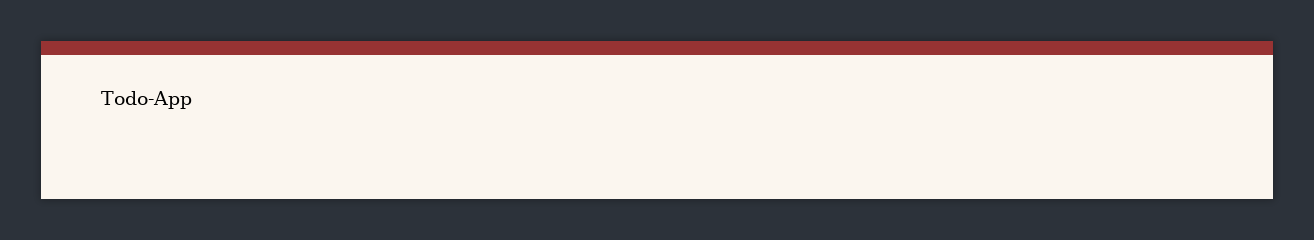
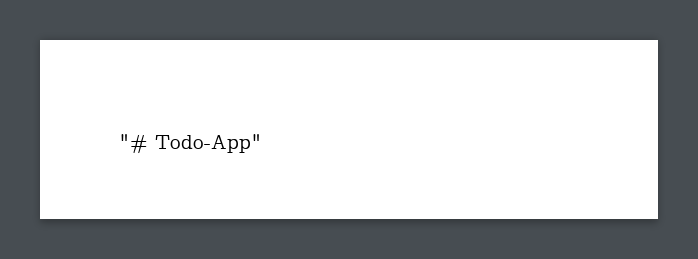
- Todo-App
+ "# Todo-App"

